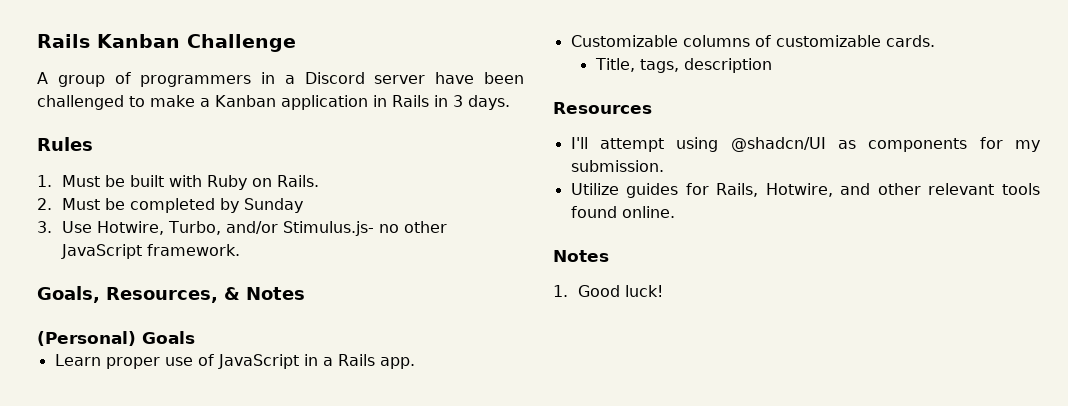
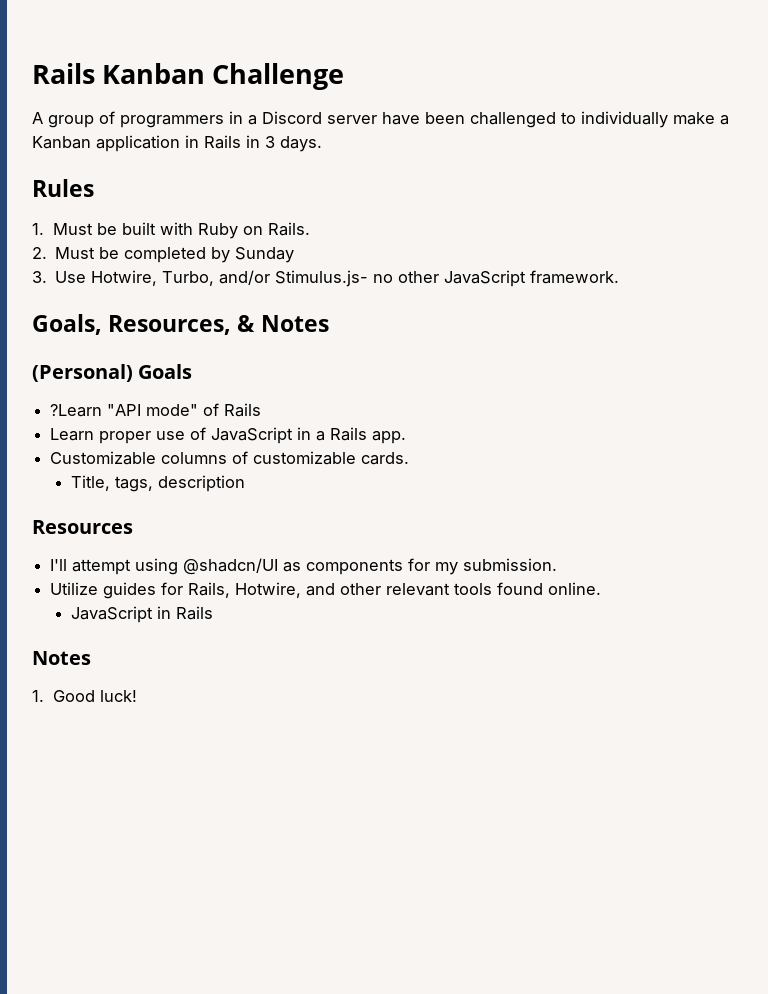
- A group of programmers in a Discord server have been challenged to make a Kanban application in Rails in 3 days.
+ A group of programmers in a Discord server have been challenged to individually make a Kanban application in Rails in 3 days.
+ ?Learn "API mode" of Rails
+ JavaScript in Rails

